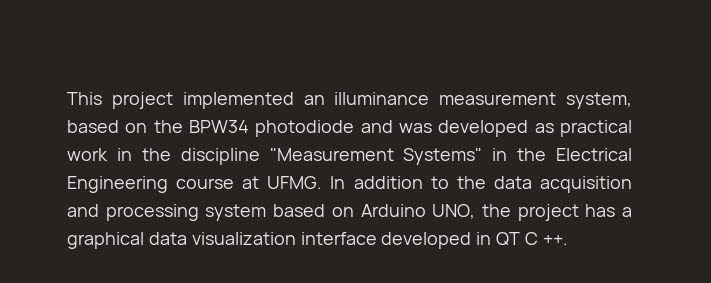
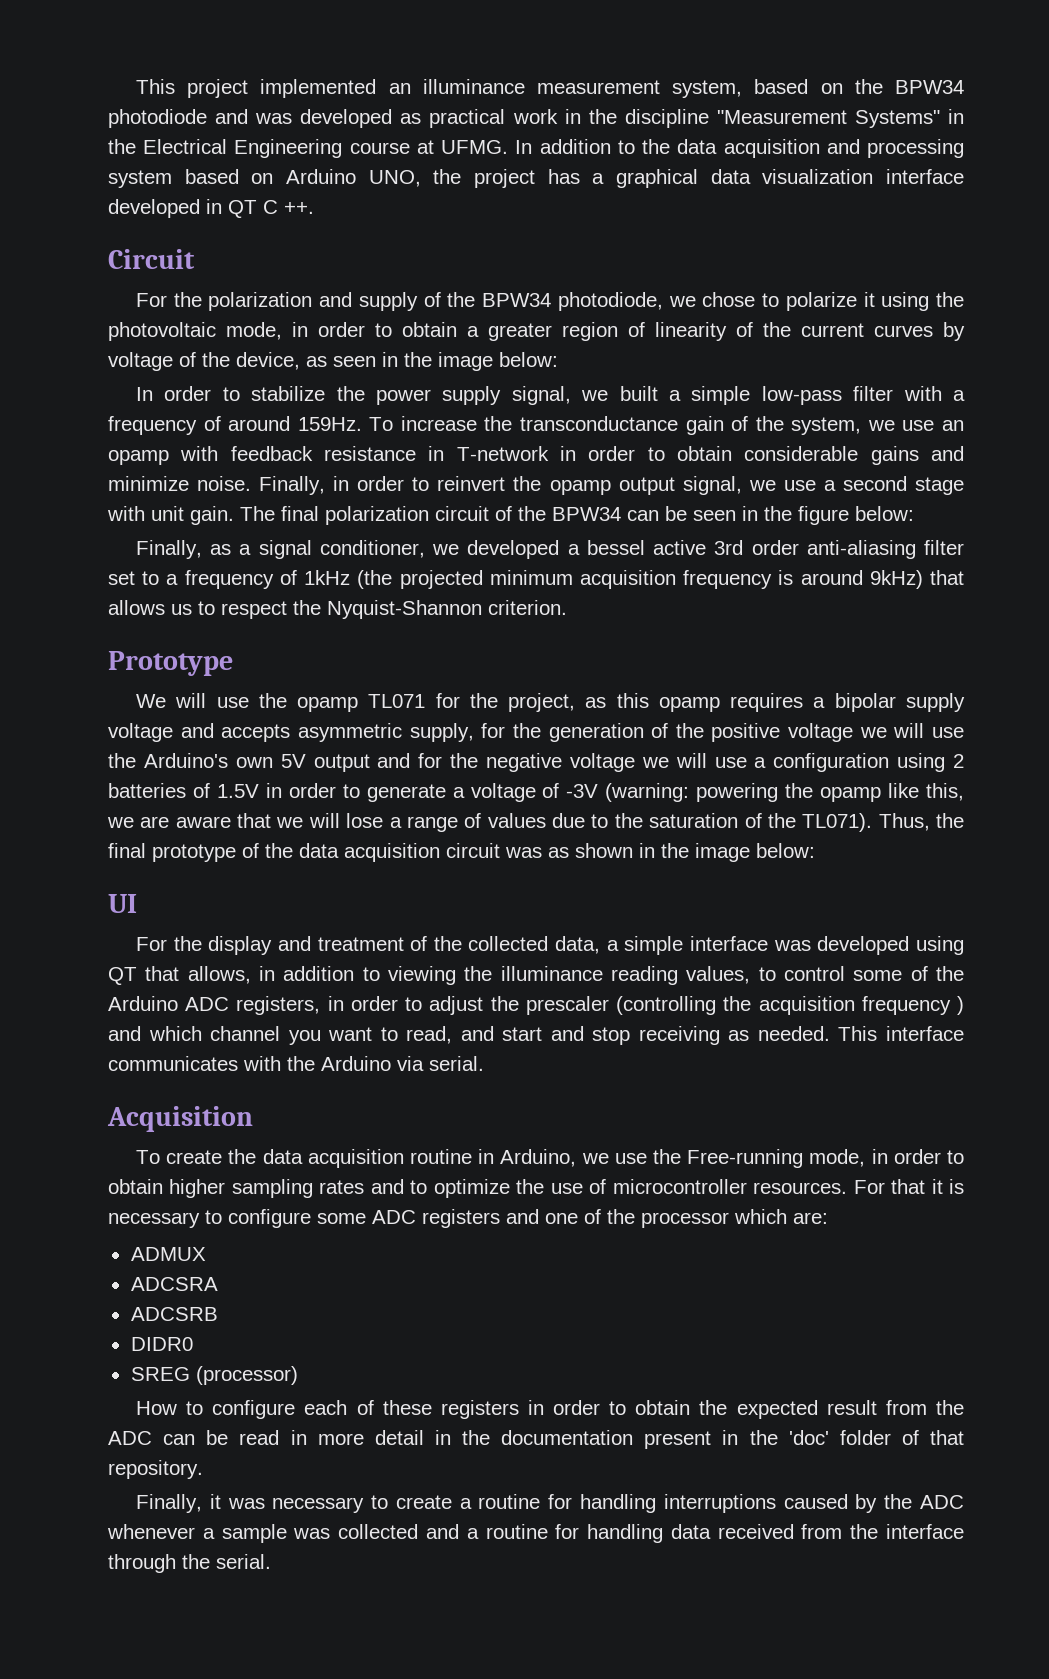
+ Circuit
+ For the polarization and supply of the BPW34 photodiode, we chose to polarize it using the photovoltaic mode, in order to obtain a greater region of linearity of the current curves by voltage of the device, as seen in the image below:
+ In order to stabilize the power supply signal, we built a simple low-pass filter with a frequency of around 159Hz. To increase the transconductance gain of the system, we use an opamp with feedback resistance in T-network in order to obtain considerable gains and minimize noise. Finally, in order to reinvert the opamp output signal, we use a second stage with unit gain. The final polarization circuit of the BPW34 can be seen in the figure below:
+ Finally, as a signal conditioner, we developed a bessel active 3rd order anti-aliasing filter set to a frequency of 1kHz (the projected minimum acquisition frequency is around 9kHz) that allows us to respect the Nyquist-Shannon criterion.
+ Prototype
+ We will use the opamp TL071 for the project, as this opamp requires a bipolar supply voltage and accepts asymmetric supply, for the generation of the positive voltage we will use the Arduino's own 5V output and for the negative voltage we will use a configuration using 2 batteries of 1.5V in order to generate a voltage of -3V (warning: powering the opamp like this, we are aware that we will lose a range of values due to the saturation of the TL071). Thus, the final prototype of the data acquisition circuit was as shown in the image below:
+ UI
+ For the display and treatment of the collected data, a simple interface was developed using QT that allows, in addition to viewing the illuminance reading values, to control some of the Arduino ADC registers, in order to adjust the prescaler (controlling the acquisition frequency ) and which channel you want to read, and start and stop receiving as needed. This interface communicates with the Arduino via serial.
+ Acquisition
+ To create the data acquisition routine in Arduino, we use the Free-running mode, in order to obtain higher sampling rates and to optimize the use of microcontroller resources. For that it is necessary to configure some ADC registers and one of the processor which are:
+ ADMUX
+ ADCSRA
+ ADCSRB
+ DIDR0
+ SREG (processor)
+ How to configure each of these registers in order to obtain the expected result from the ADC can be read in more detail in the documentation present in the 'doc' folder of that repository.
+ Finally, it was necessary to create a routine for handling interruptions caused by the ADC whenever a sample was collected and a routine for handling data received from the interface through the serial.

